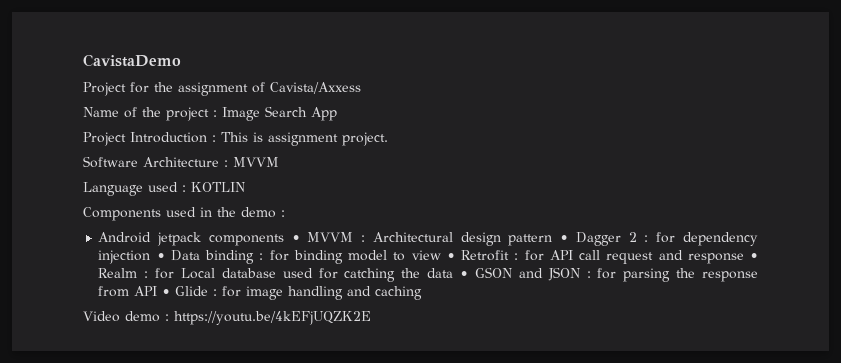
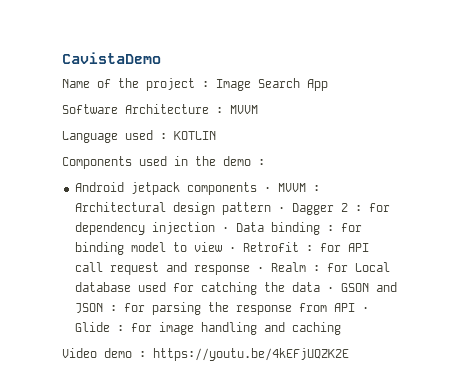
- Project for the assignment of Cavista/Axxess
- Project Introduction : This is assignment project.

